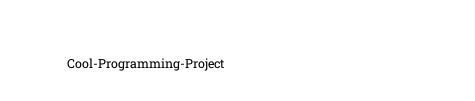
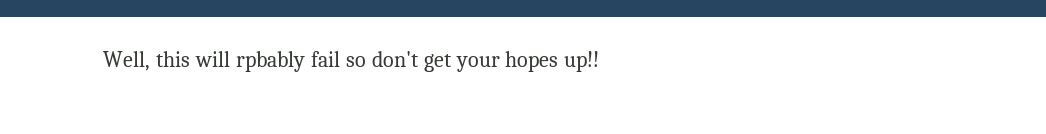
- Cool-Programming-Project
+ Well, this will rpbably fail so don't get your hopes up!!

